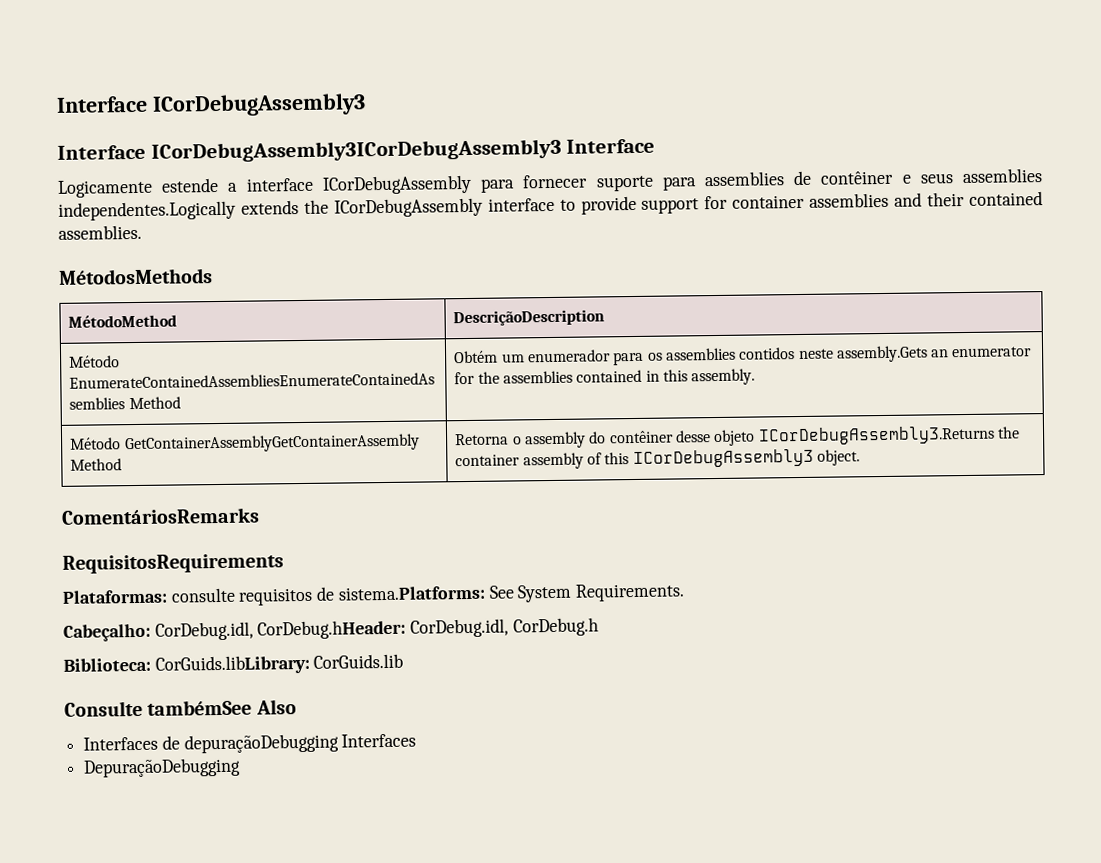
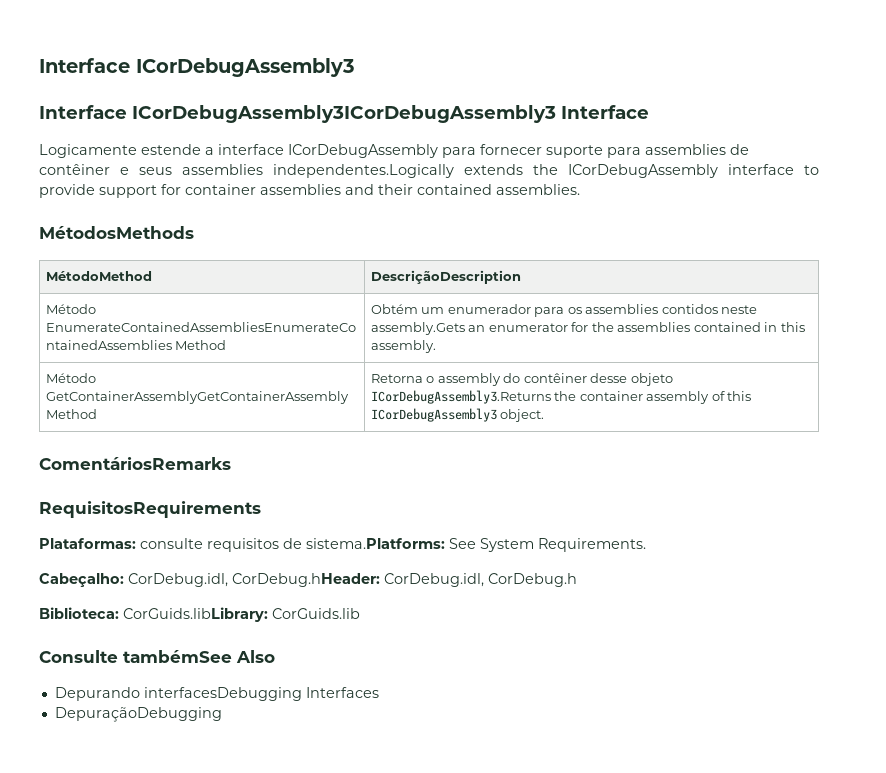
- Interfaces de depuraçãoDebugging Interfaces
+ Depurando interfacesDebugging Interfaces

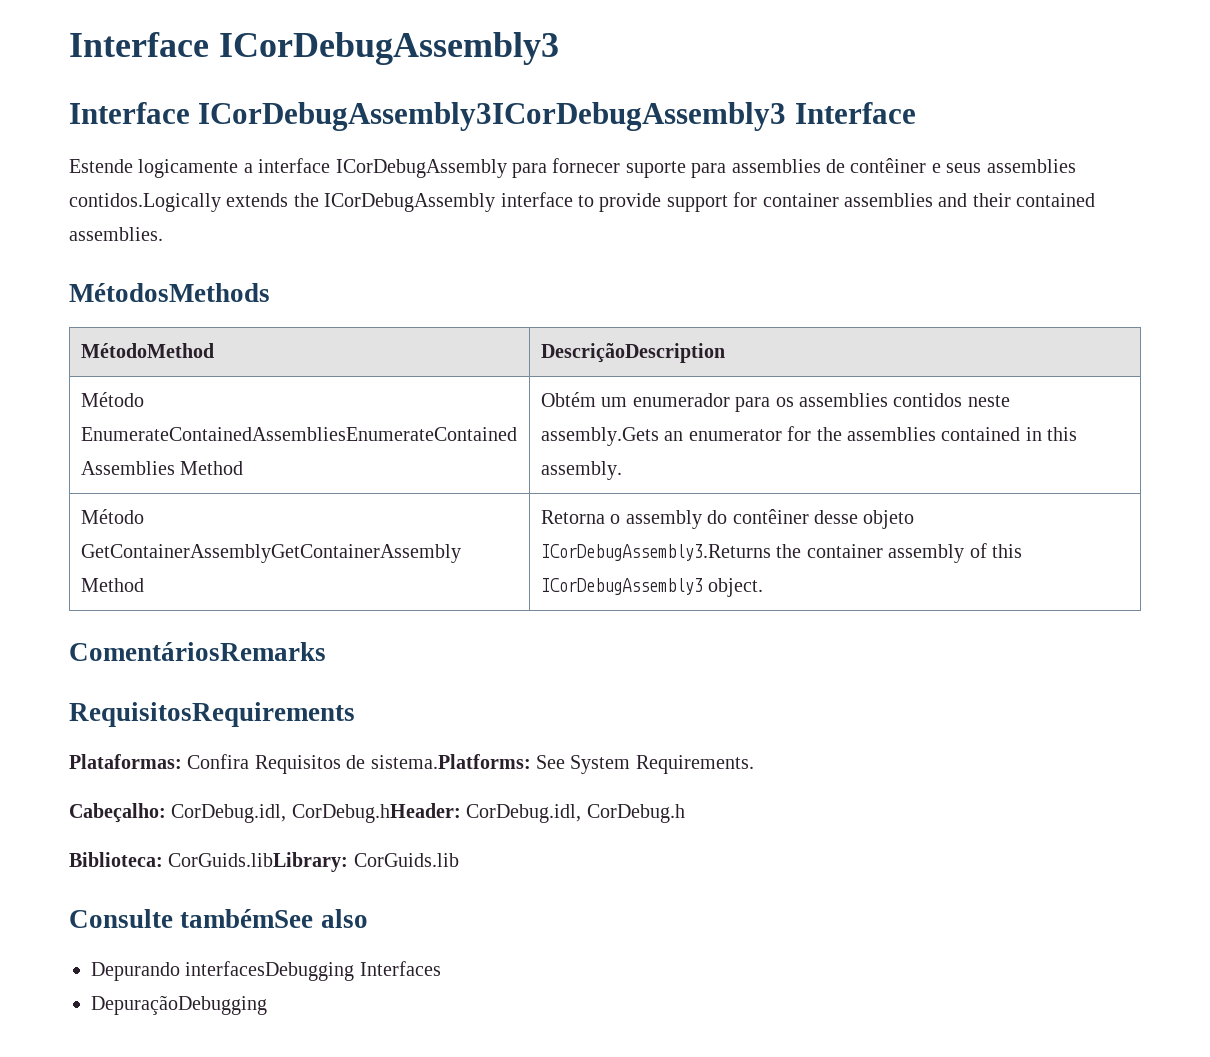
- Logicamente estende a interface ICorDebugAssembly para fornecer suporte para assemblies de contêiner e seus assemblies independentes.Logically extends the ICorDebugAssembly interface to provide support for container assemblies and their contained assemblies.
+ Estende logicamente a interface ICorDebugAssembly para fornecer suporte para assemblies de contêiner e seus assemblies contidos.Logically extends the ICorDebugAssembly interface to provide support for container assemblies and their contained assemblies.
- Plataformas: consulte requisitos de sistema.Platforms: See System Requirements.
+ Plataformas: Confira Requisitos de sistema.Platforms: See System Requirements.
- Consulte tambémSee Also
+ Consulte tambémSee also

